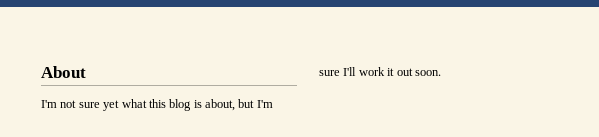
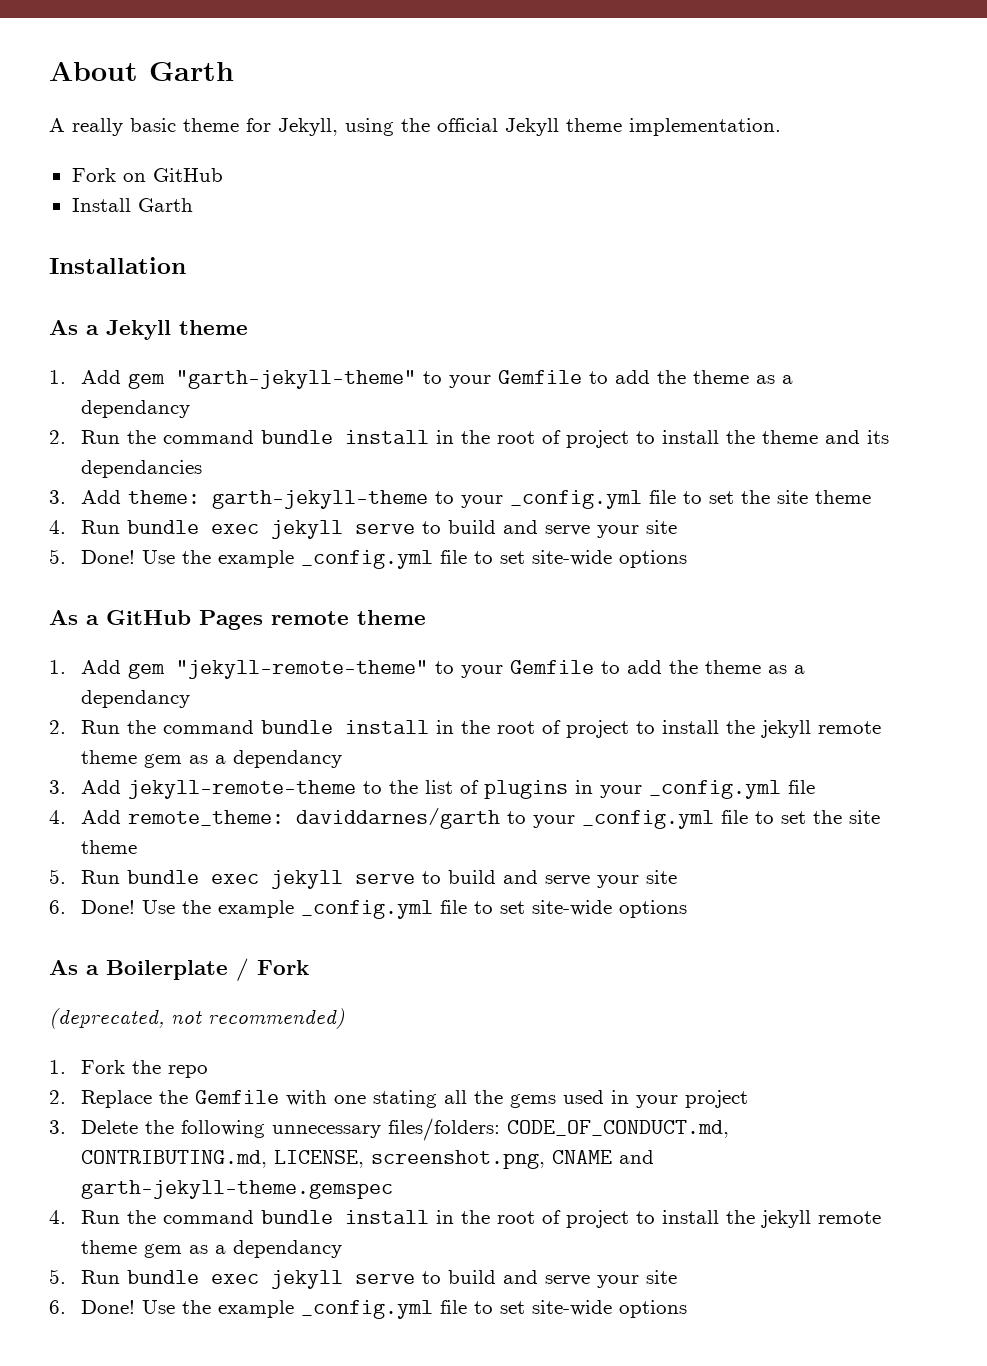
- About
- I'm not sure yet what this blog is about, but I'm sure I'll work it out soon.
+ About Garth
+ A really basic theme for Jekyll, using the official Jekyll theme implementation.
+ Fork on GitHub
+ Install Garth
+ Installation
+ As a Jekyll theme
+ 1. Add gem "garth-jekyll-theme" to your Gemfile to add the theme as a dependancy
+ 2. Run the command bundle install in the root of project to install the theme and its dependancies
+ 3. Add theme: garth-jekyll-theme to your _config.yml file to set the site theme
+ 4. Run bundle exec jekyll serve to build and serve your site
+ 5. Done! Use the example _config.yml file to set site-wide options
+ As a GitHub Pages remote theme
+ 1. Add gem "jekyll-remote-theme" to your Gemfile to add the theme as a dependancy
+ 2. Run the command bundle install in the root of project to install the jekyll remote theme gem as a dependancy
+ 3. Add jekyll-remote-theme to the list of plugins in your _config.yml file
+ 4. Add remote_theme: daviddarnes/garth to your _config.yml file to set the site theme
+ 5. Run bundle exec jekyll serve to build and serve your site
+ 6. Done! Use the example _config.yml file to set site-wide options
+ As a Boilerplate / Fork
+ (deprecated, not recommended)
+ 1. Fork the repo
+ 2. Replace the Gemfile with one stating all the gems used in your project
+ 3. Delete the following unnecessary files/folders: CODE_OF_CONDUCT.md, CONTRIBUTING.md, LICENSE, screenshot.png, CNAME and garth-jekyll-theme.gemspec
+ 4. Run the command bundle install in the root of project to install the jekyll remote theme gem as a dependancy
+ 5. Run bundle exec jekyll serve to build and serve your site
+ 6. Done! Use the example _config.yml file to set site-wide options

